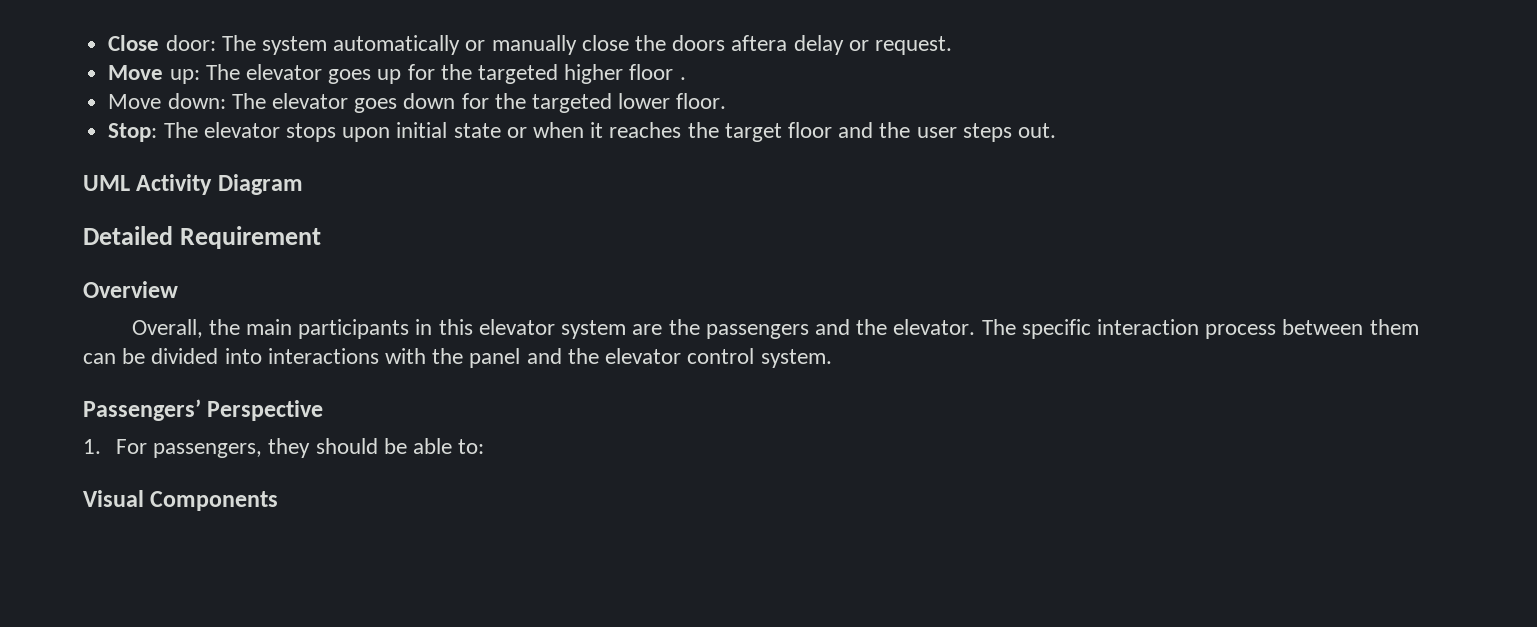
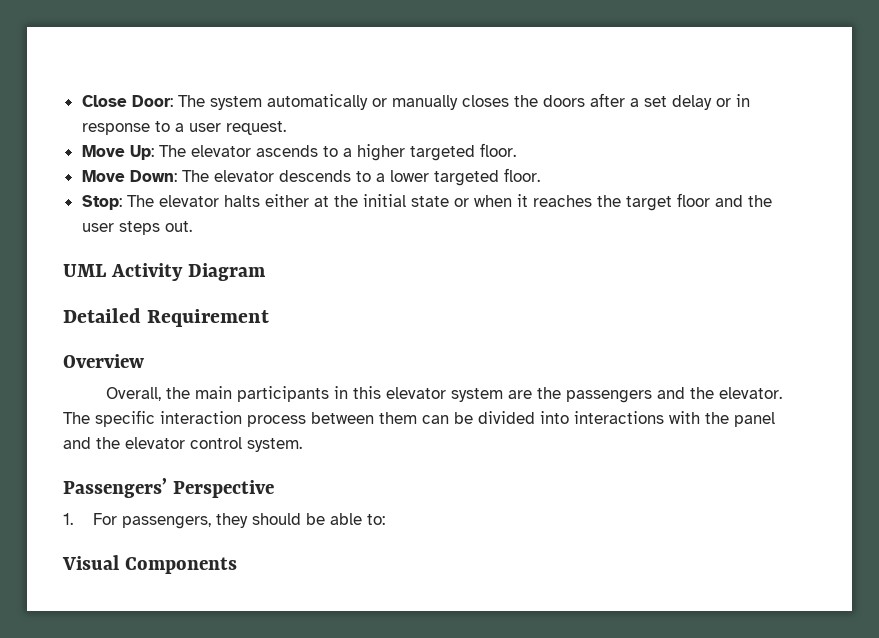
- Close door: The system automatically or manually close the doors aftera delay or request.
+ Close Door: The system automatically or manually closes the doors after a set delay or in response to a user request.
- Move up: The elevator goes up for the targeted higher floor .
- Move down: The elevator goes down for the targeted lower floor.
+ Move Up: The elevator ascends to a higher targeted floor.
+ Move Down: The elevator descends to a lower targeted floor.
- Stop: The elevator stops upon initial state or when it reaches the target floor and the user steps out.
+ Stop: The elevator halts either at the initial state or when it reaches the target floor and the user steps out.

